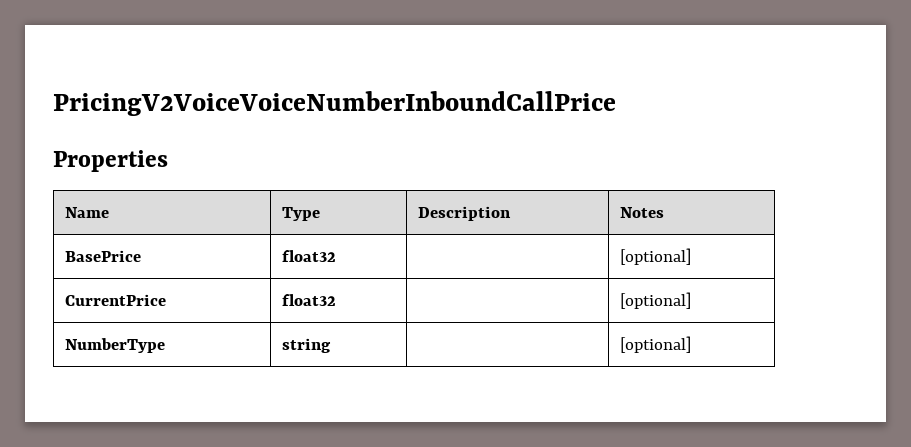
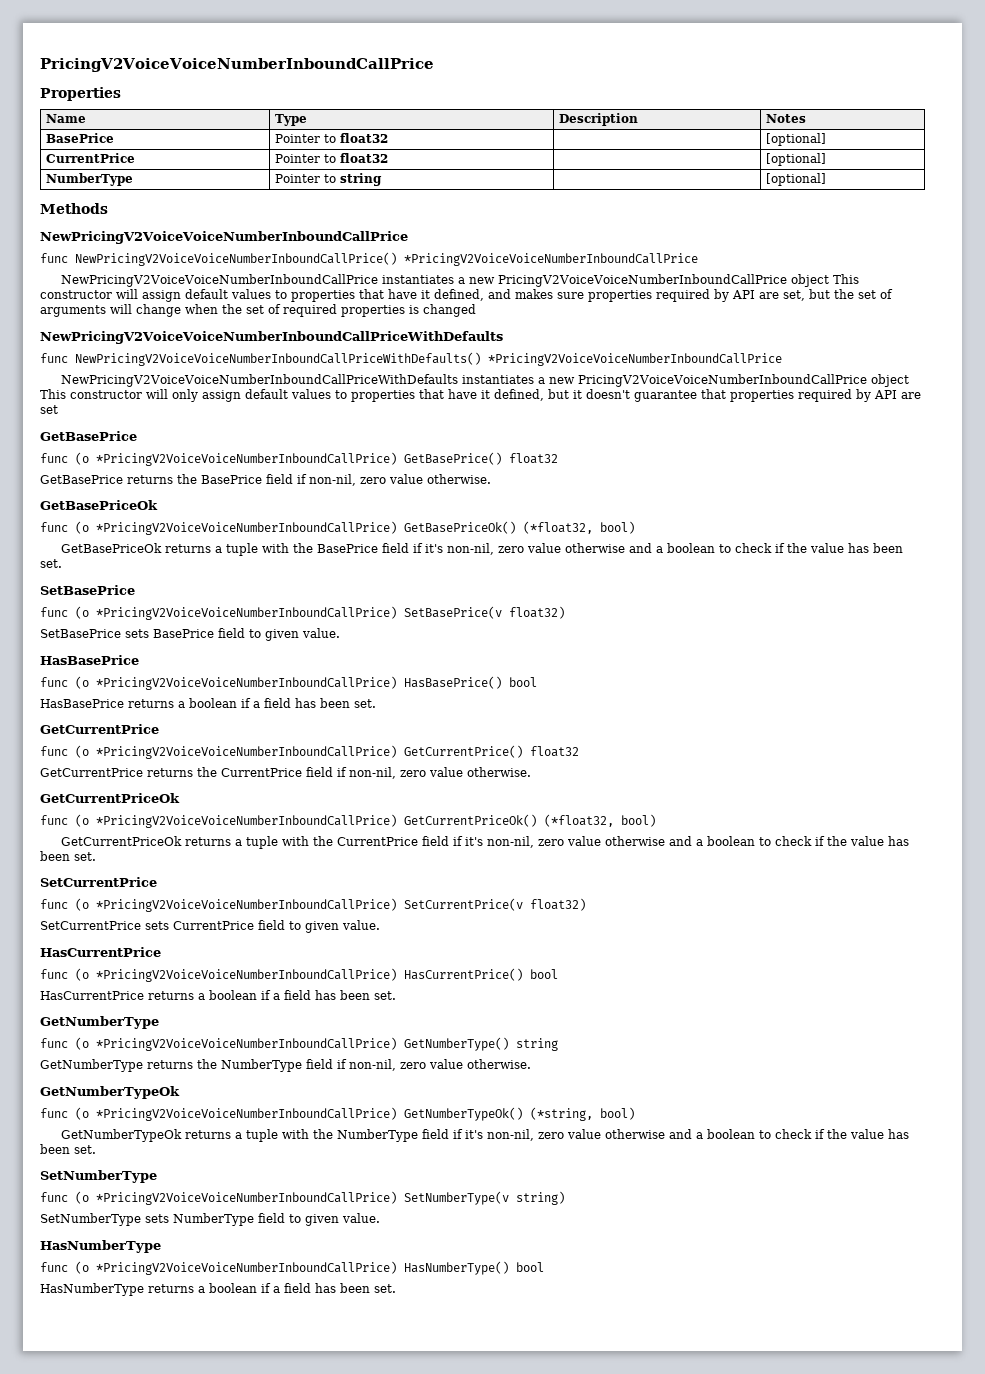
- BasePrice | float32 | | [optional]
+ BasePrice | Pointer to float32 | | [optional]
- CurrentPrice | float32 | | [optional]
+ CurrentPrice | Pointer to float32 | | [optional]
- NumberType | string | | [optional]
+ NumberType | Pointer to string | | [optional]
+ Methods
+ NewPricingV2VoiceVoiceNumberInboundCallPrice
+ func NewPricingV2VoiceVoiceNumberInboundCallPrice() *PricingV2VoiceVoiceNumberInboundCallPrice
+ NewPricingV2VoiceVoiceNumberInboundCallPrice instantiates a new PricingV2VoiceVoiceNumberInboundCallPrice object This constructor will assign default values to properties that have it defined, and makes sure properties required by API are set, but the set of arguments will change when the set of required properties is changed
+ NewPricingV2VoiceVoiceNumberInboundCallPriceWithDefaults
+ func NewPricingV2VoiceVoiceNumberInboundCallPriceWithDefaults() *PricingV2VoiceVoiceNumberInboundCallPrice
+ NewPricingV2VoiceVoiceNumberInboundCallPriceWithDefaults instantiates a new PricingV2VoiceVoiceNumberInboundCallPrice object This constructor will only assign default values to properties that have it defined, but it doesn't guarantee that properties required by API are set
+ GetBasePrice
+ func (o *PricingV2VoiceVoiceNumberInboundCallPrice) GetBasePrice() float32
+ GetBasePrice returns the BasePrice field if non-nil, zero value otherwise.
+ GetBasePriceOk
+ func (o *PricingV2VoiceVoiceNumberInboundCallPrice) GetBasePriceOk() (*float32, bool)
+ GetBasePriceOk returns a tuple with the BasePrice field if it's non-nil, zero value otherwise and a boolean to check if the value has been set.
+ SetBasePrice
+ func (o *PricingV2VoiceVoiceNumberInboundCallPrice) SetBasePrice(v float32)
+ SetBasePrice sets BasePrice field to given value.
+ HasBasePrice
+ func (o *PricingV2VoiceVoiceNumberInboundCallPrice) HasBasePrice() bool
+ HasBasePrice returns a boolean if a field has been set.
+ GetCurrentPrice
+ func (o *PricingV2VoiceVoiceNumberInboundCallPrice) GetCurrentPrice() float32
+ GetCurrentPrice returns the CurrentPrice field if non-nil, zero value otherwise.
+ GetCurrentPriceOk
+ func (o *PricingV2VoiceVoiceNumberInboundCallPrice) GetCurrentPriceOk() (*float32, bool)
+ GetCurrentPriceOk returns a tuple with the CurrentPrice field if it's non-nil, zero value otherwise and a boolean to check if the value has been set.
+ SetCurrentPrice
+ func (o *PricingV2VoiceVoiceNumberInboundCallPrice) SetCurrentPrice(v float32)
+ SetCurrentPrice sets CurrentPrice field to given value.
+ HasCurrentPrice
+ func (o *PricingV2VoiceVoiceNumberInboundCallPrice) HasCurrentPrice() bool
+ HasCurrentPrice returns a boolean if a field has been set.
+ GetNumberType
+ func (o *PricingV2VoiceVoiceNumberInboundCallPrice) GetNumberType() string
+ GetNumberType returns the NumberType field if non-nil, zero value otherwise.
+ GetNumberTypeOk
+ func (o *PricingV2VoiceVoiceNumberInboundCallPrice) GetNumberTypeOk() (*string, bool)
+ GetNumberTypeOk returns a tuple with the NumberType field if it's non-nil, zero value otherwise and a boolean to check if the value has been set.
+ SetNumberType
+ func (o *PricingV2VoiceVoiceNumberInboundCallPrice) SetNumberType(v string)
+ SetNumberType sets NumberType field to given value.
+ HasNumberType
+ func (o *PricingV2VoiceVoiceNumberInboundCallPrice) HasNumberType() bool
+ HasNumberType returns a boolean if a field has been set.

